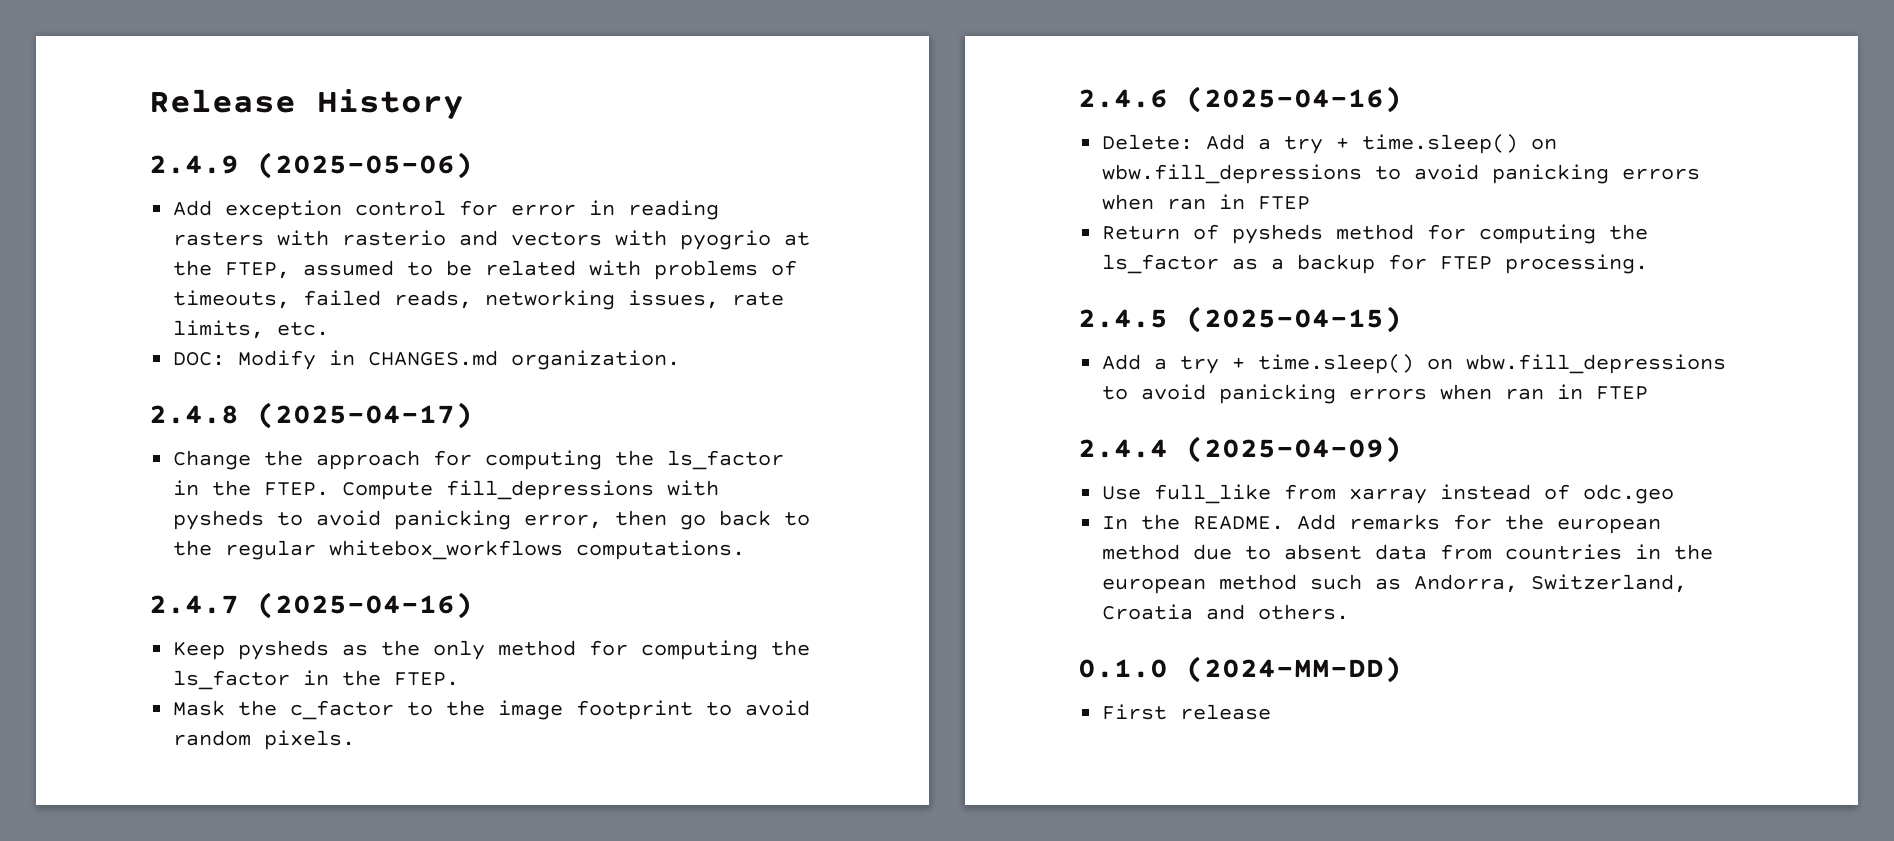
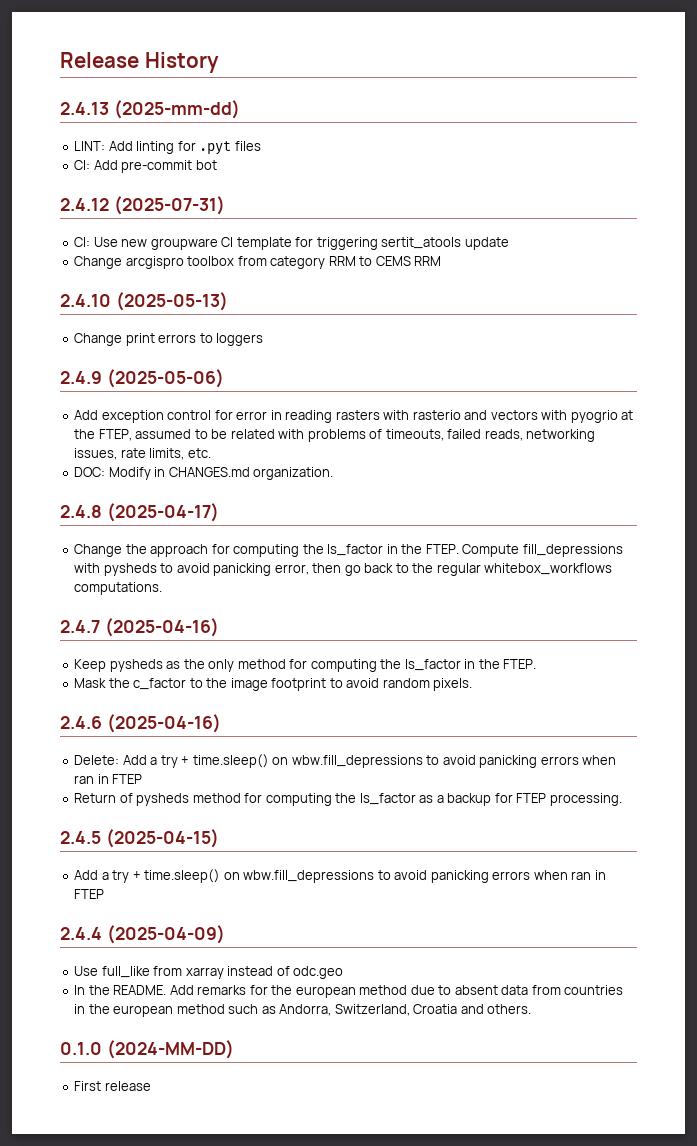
+ 2.4.13 (2025-mm-dd)
+ LINT: Add linting for .pyt files
+ CI: Add pre-commit bot
+ 2.4.12 (2025-07-31)
+ CI: Use new groupware CI template for triggering sertit_atools update
+ Change arcgispro toolbox from category RRM to CEMS RRM
+ 2.4.10 (2025-05-13)
+ Change print errors to loggers

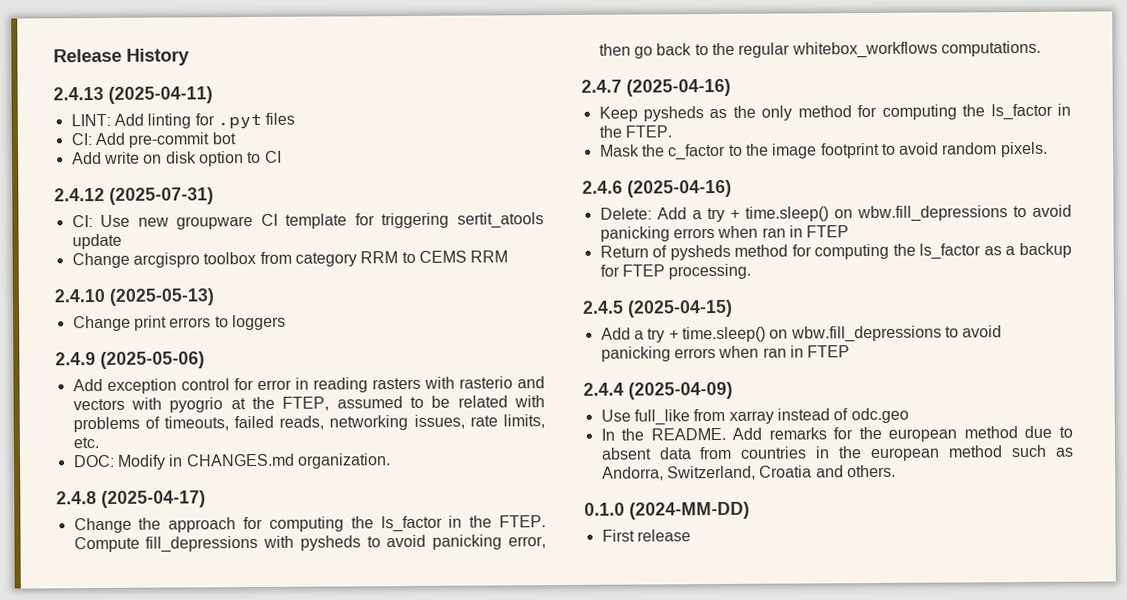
- 2.4.13 (2025-mm-dd)
+ 2.4.13 (2025-04-11)
+ Add write on disk option to CI

